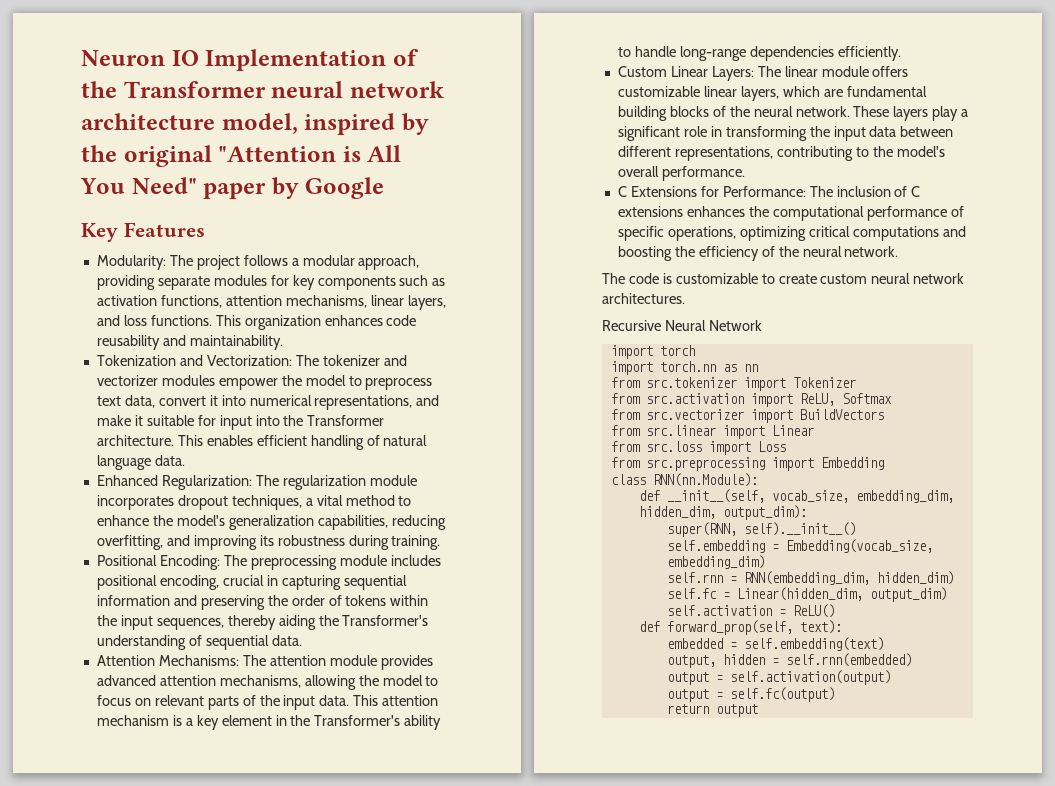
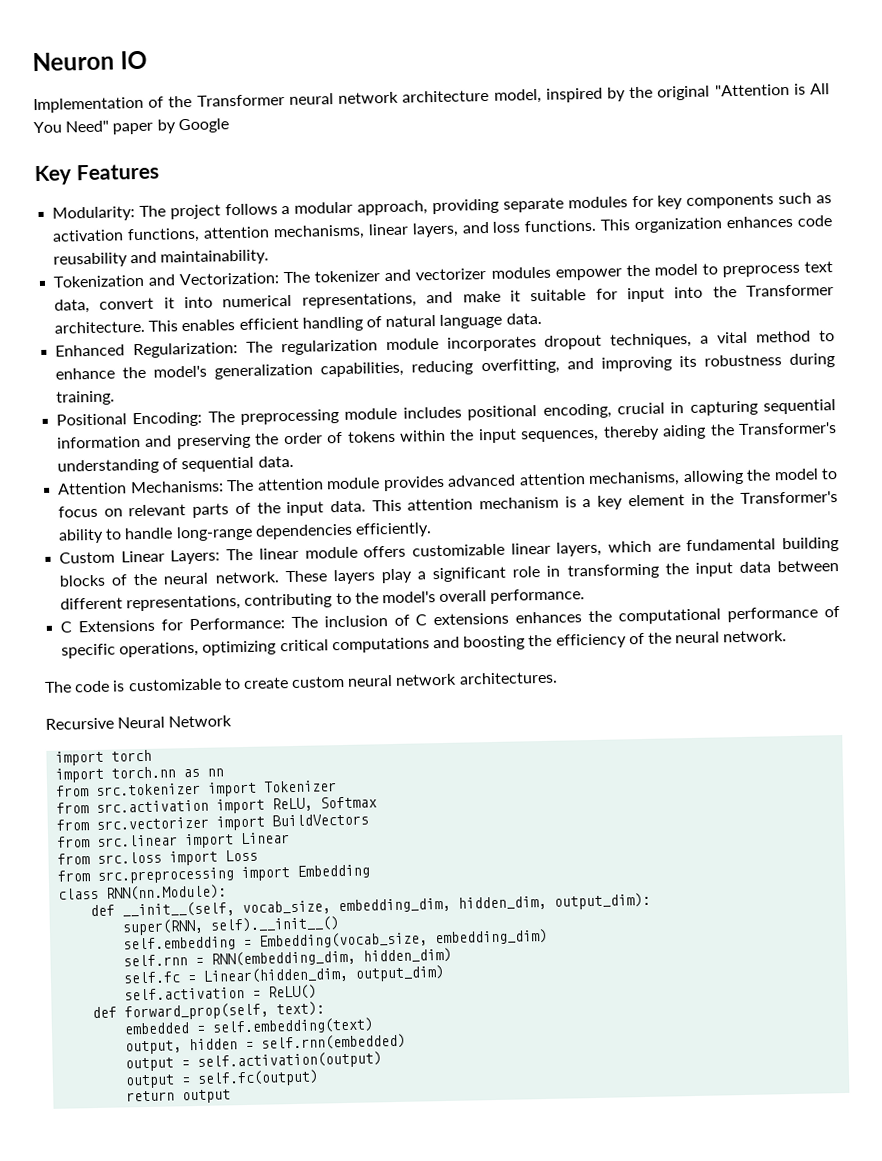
- Neuron IO Implementation of the Transformer neural network architecture model, inspired by the original "Attention is All You Need" paper by Google
+ Neuron IO
+ Implementation of the Transformer neural network architecture model, inspired by the original "Attention is All You Need" paper by Google

